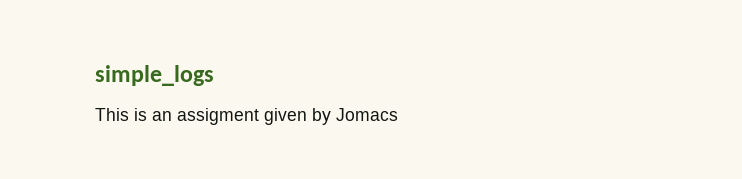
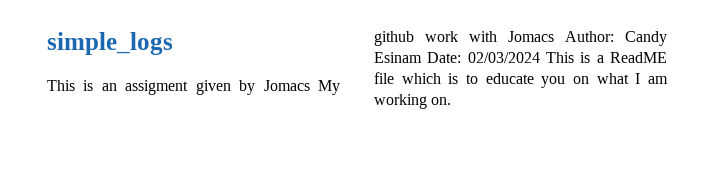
- This is an assigment given by Jomacs
+ This is an assigment given by Jomacs My github work with Jomacs Author: Candy Esinam Date: 02/03/2024 This is a ReadME file which is to educate you on what I am working on.

